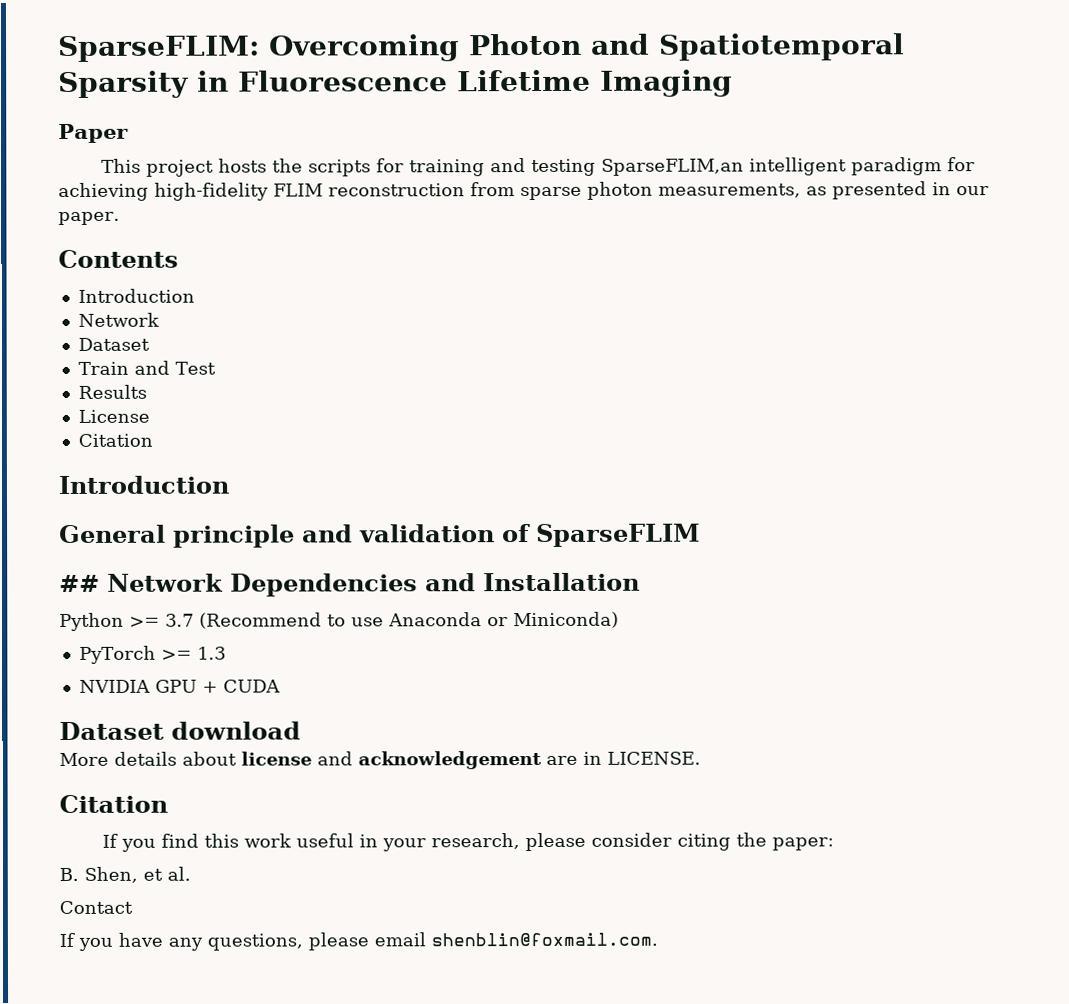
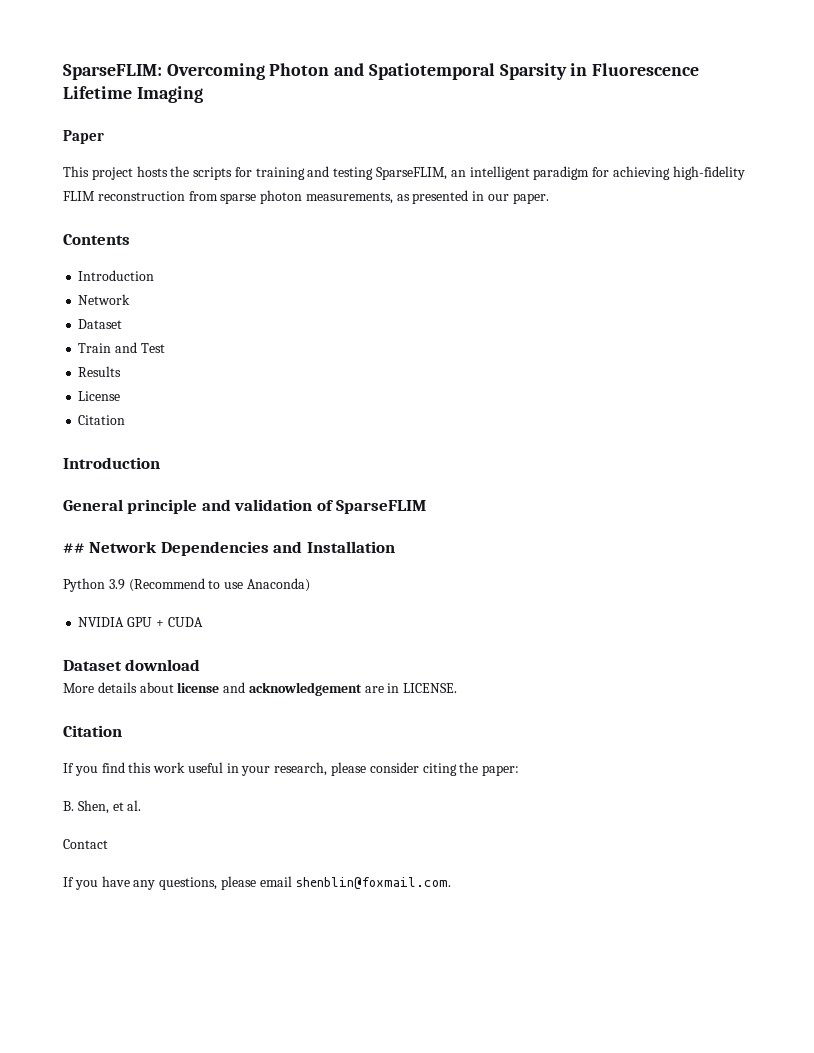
- This project hosts the scripts for training and testing SparseFLIM,an intelligent paradigm for achieving high-fidelity FLIM reconstruction from sparse photon measurements, as presented in our paper.
+ This project hosts the scripts for training and testing SparseFLIM, an intelligent paradigm for achieving high-fidelity FLIM reconstruction from sparse photon measurements, as presented in our paper.
- Python >= 3.7 (Recommend to use Anaconda or Miniconda)
- PyTorch >= 1.3
+ Python 3.9 (Recommend to use Anaconda)

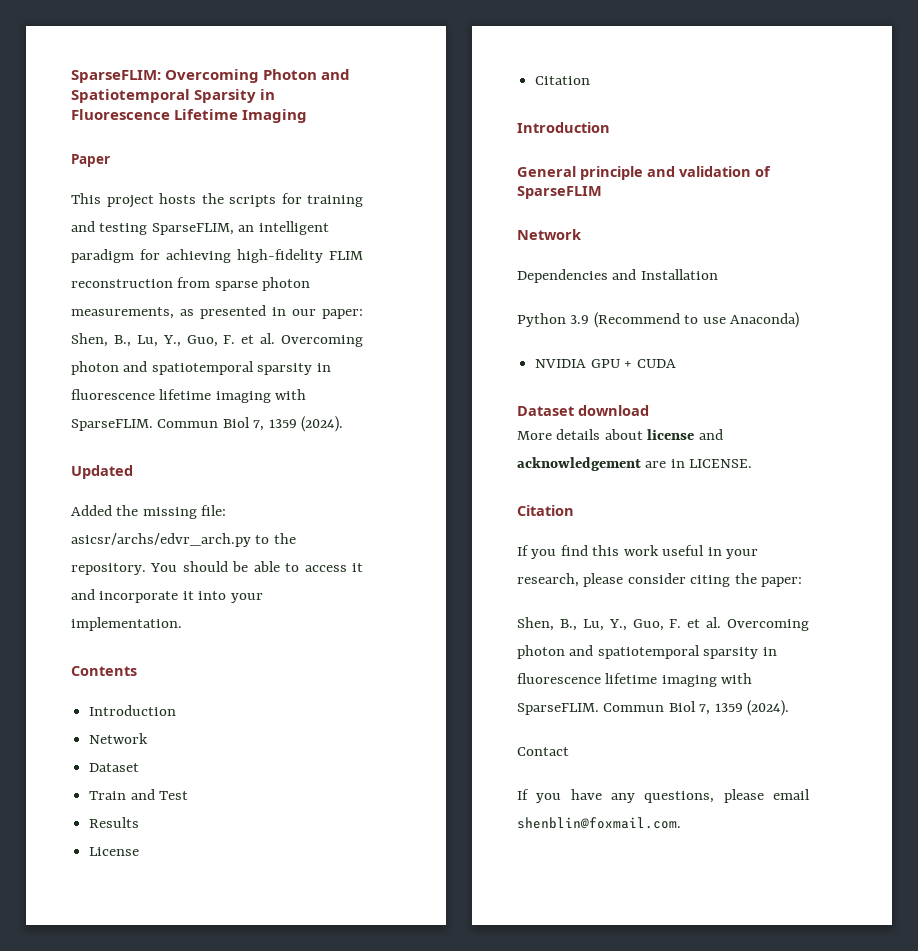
- This project hosts the scripts for training and testing SparseFLIM, an intelligent paradigm for achieving high-fidelity FLIM reconstruction from sparse photon measurements, as presented in our paper.
+ This project hosts the scripts for training and testing SparseFLIM, an intelligent paradigm for achieving high-fidelity FLIM reconstruction from sparse photon measurements, as presented in our paper: Shen, B., Lu, Y., Guo, F. et al. Overcoming photon and spatiotemporal sparsity in fluorescence lifetime imaging with SparseFLIM. Commun Biol 7, 1359 (2024).
+ Updated
+ Added the missing file: asicsr/archs/edvr_arch.py to the repository. You should be able to access it and incorporate it into your implementation.
  General principle and validation of SparseFLIM
- ## Network Dependencies and Installation
+ Network
+ Dependencies and Installation
  If you find this work useful in your research, please consider citing the paper:
- B. Shen, et al.
+ Shen, B., Lu, Y., Guo, F. et al. Overcoming photon and spatiotemporal sparsity in fluorescence lifetime imaging with SparseFLIM. Commun Biol 7, 1359 (2024).

